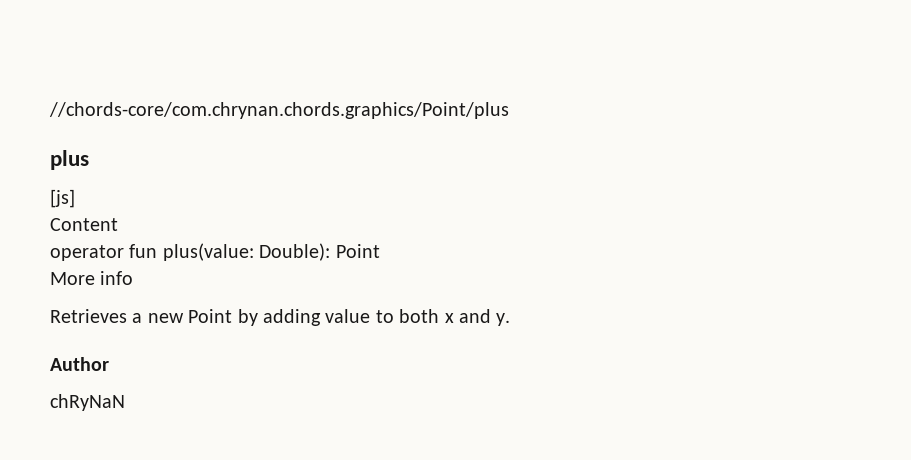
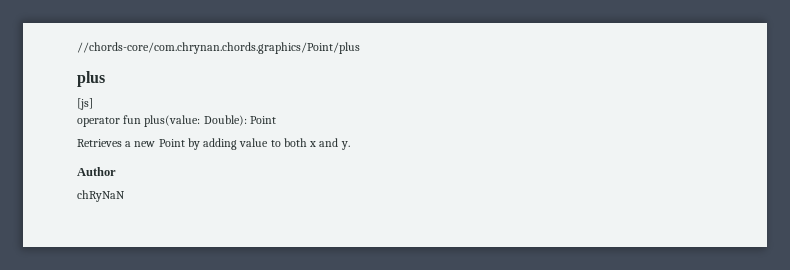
- Content
- More info

